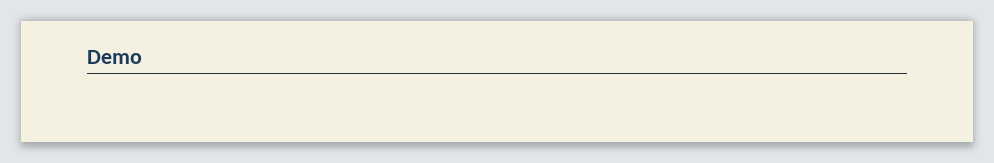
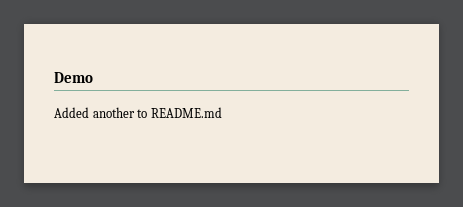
+ Added another to README.md

